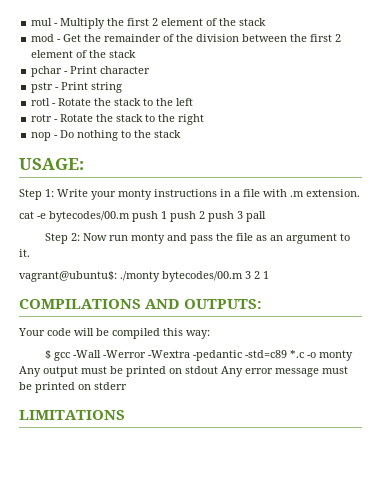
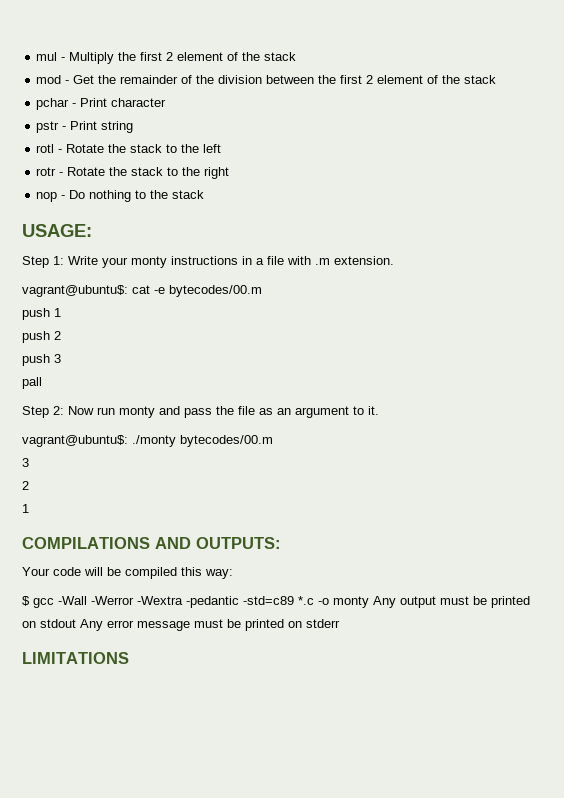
- cat -e bytecodes/00.m push 1 push 2 push 3 pall
+ vagrant@ubuntu$: cat -e bytecodes/00.m
+ push 1
+ push 2
+ push 3
+ pall
- vagrant@ubuntu$: ./monty bytecodes/00.m 3 2 1
+ vagrant@ubuntu$: ./monty bytecodes/00.m
+ 3
+ 2
+ 1

